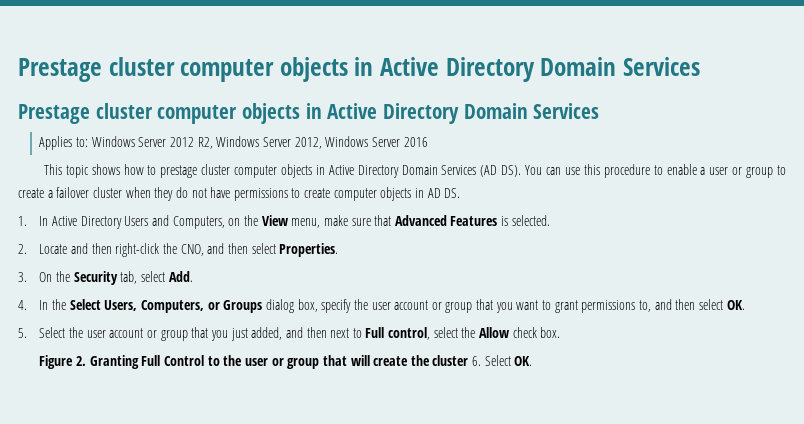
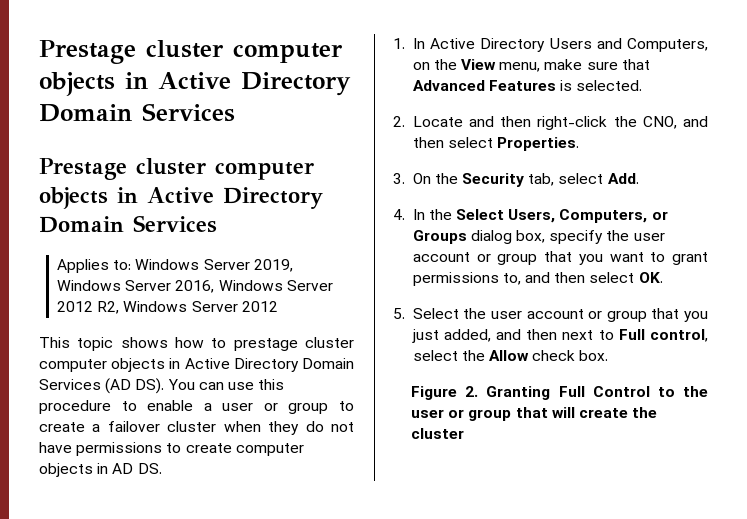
- Applies to: Windows Server 2012 R2, Windows Server 2012, Windows Server 2016
+ Applies to: Windows Server 2019, Windows Server 2016, Windows Server 2012 R2, Windows Server 2012
- Figure 2. Granting Full Control to the user or group that will create the cluster 6. Select OK.
+ Figure 2. Granting Full Control to the user or group that will create the cluster

